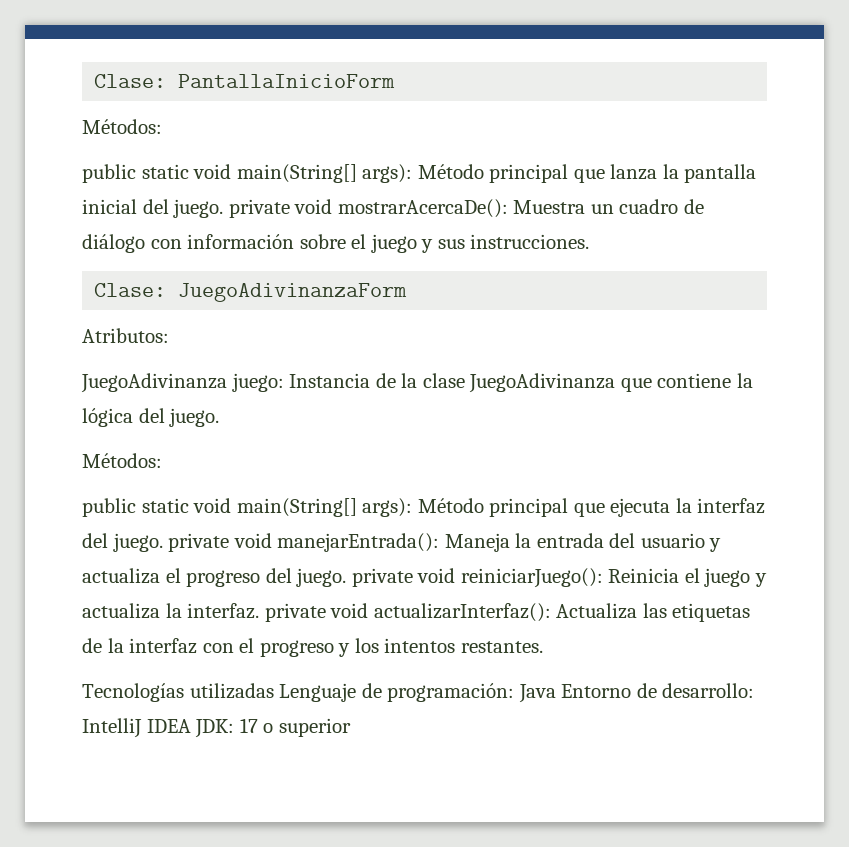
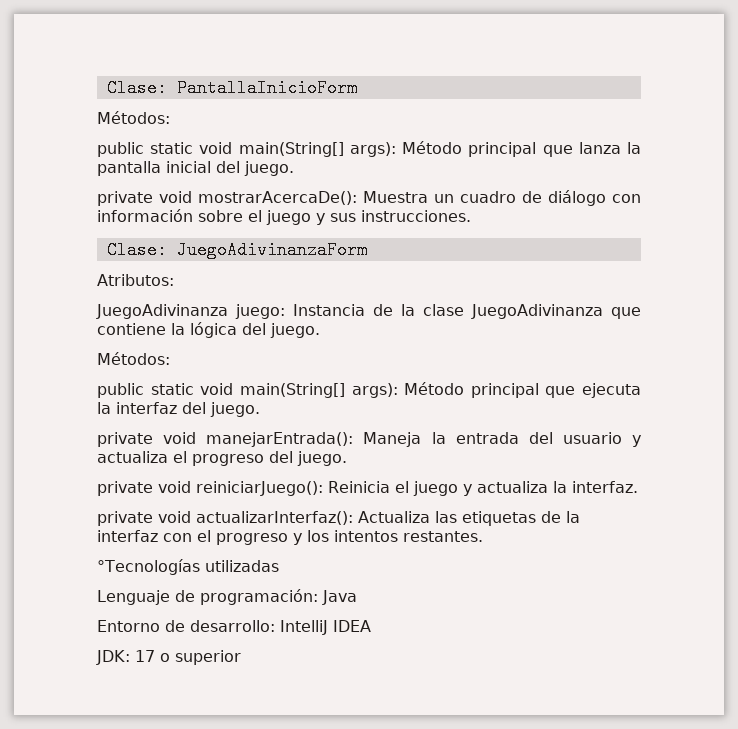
- public static void main(String[] args): Método principal que lanza la pantalla inicial del juego. private void mostrarAcercaDe(): Muestra un cuadro de diálogo con información sobre el juego y sus instrucciones.
+ public static void main(String[] args): Método principal que lanza la pantalla inicial del juego.
+ private void mostrarAcercaDe(): Muestra un cuadro de diálogo con información sobre el juego y sus instrucciones.
- public static void main(String[] args): Método principal que ejecuta la interfaz del juego. private void manejarEntrada(): Maneja la entrada del usuario y actualiza el progreso del juego. private void reiniciarJuego(): Reinicia el juego y actualiza la interfaz. private void actualizarInterfaz(): Actualiza las etiquetas de la interfaz con el progreso y los intentos restantes.
+ public static void main(String[] args): Método principal que ejecuta la interfaz del juego.
+ private void manejarEntrada(): Maneja la entrada del usuario y actualiza el progreso del juego.
+ private void reiniciarJuego(): Reinicia el juego y actualiza la interfaz.
+ private void actualizarInterfaz(): Actualiza las etiquetas de la interfaz con el progreso y los intentos restantes.
- Tecnologías utilizadas Lenguaje de programación: Java Entorno de desarrollo: IntelliJ IDEA JDK: 17 o superior
+ °Tecnologías utilizadas
+ Lenguaje de programación: Java
+ Entorno de desarrollo: IntelliJ IDEA
+ JDK: 17 o superior

